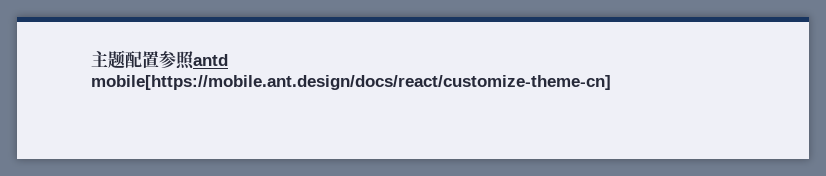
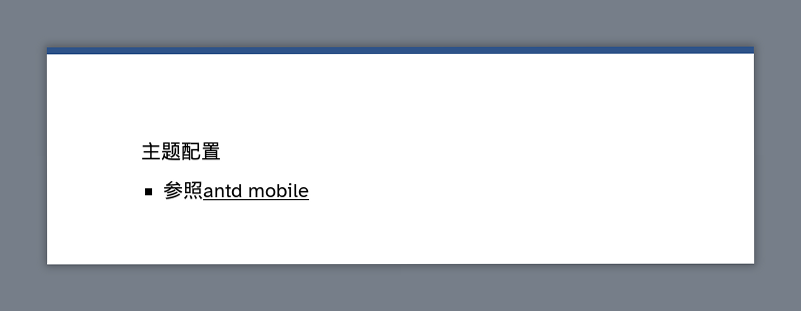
- 主题配置参照antd mobile[https://mobile.ant.design/docs/react/customize-theme-cn]
+ 主题配置
+ 参照antd mobile

